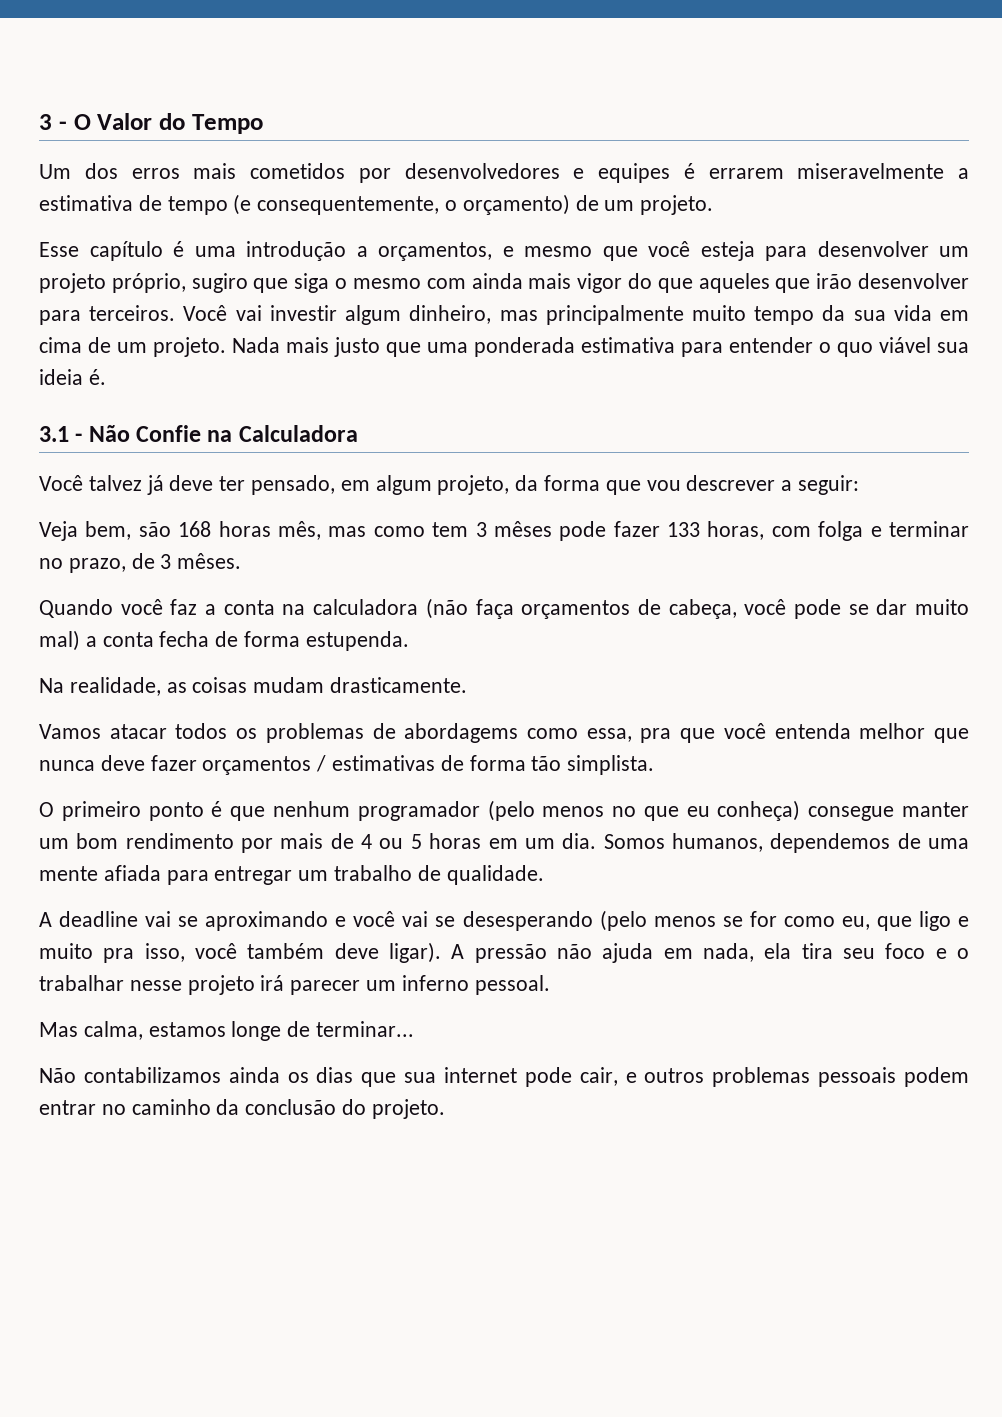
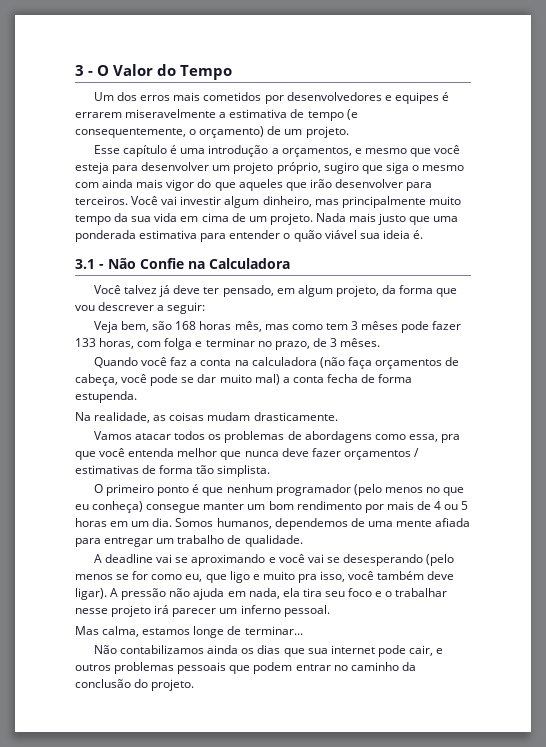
- Nada mais justo que uma ponderada estimativa para entender o quo viável sua ideia é.
+ Nada mais justo que uma ponderada estimativa para entender o quão viável sua ideia é.
- Vamos atacar todos os problemas de abordagems como essa, pra que você entenda melhor que nunca deve fazer orçamentos / estimativas de forma tão simplista.
+ Vamos atacar todos os problemas de abordagens como essa, pra que você entenda melhor que nunca deve fazer orçamentos / estimativas de forma tão simplista.
- Não contabilizamos ainda os dias que sua internet pode cair, e outros problemas pessoais podem entrar no caminho da conclusão do projeto.
+ Não contabilizamos ainda os dias que sua internet pode cair, e outros problemas pessoais que podem entrar no caminho da conclusão do projeto.

